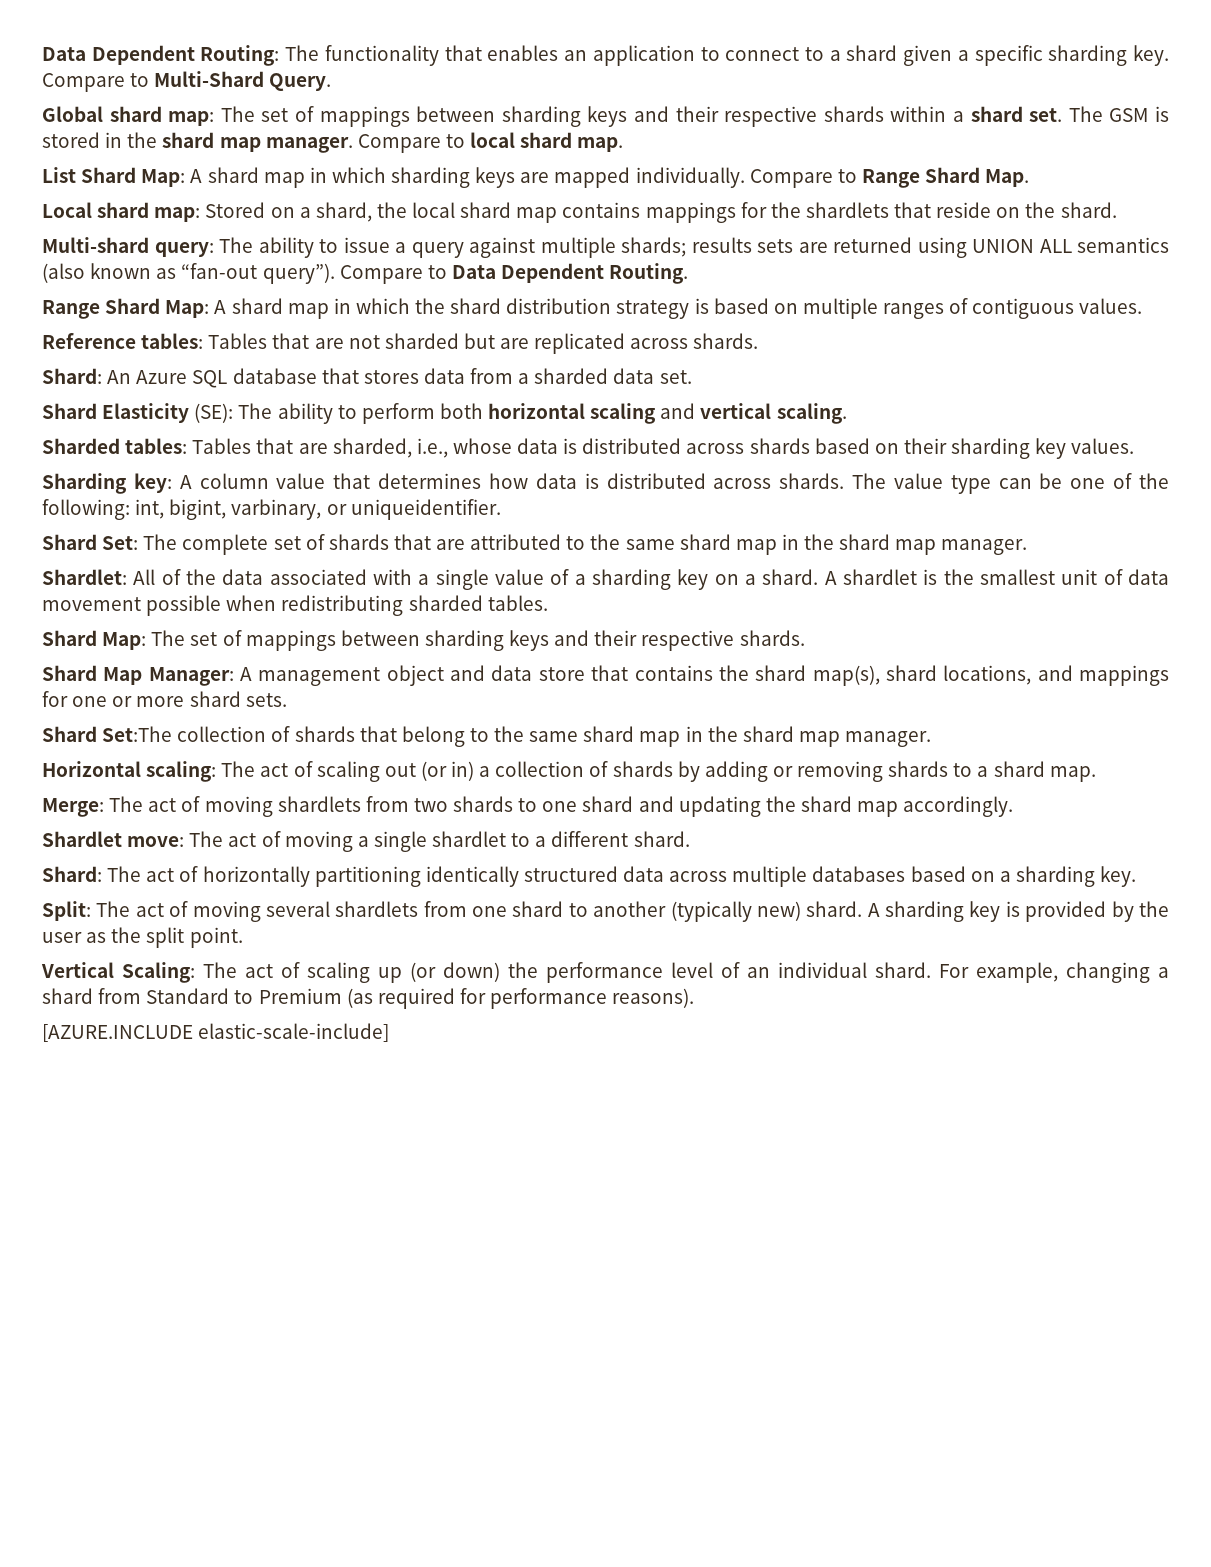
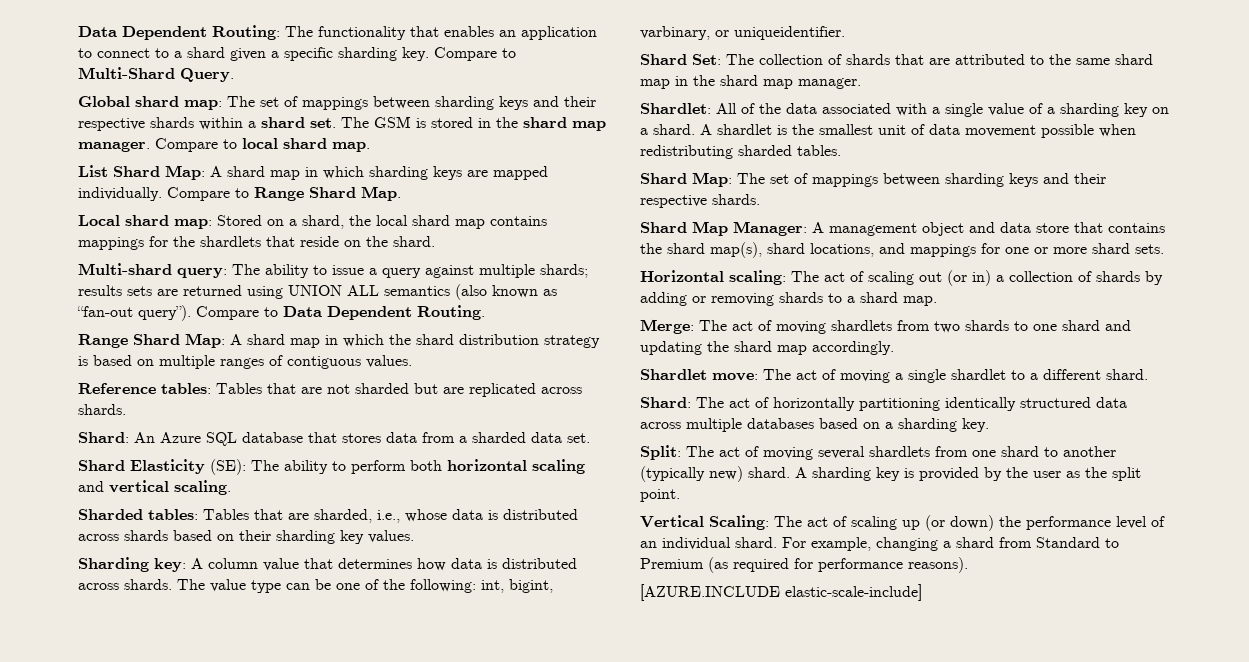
- Shard Set: The complete set of shards that are attributed to the same shard map in the shard map manager.
+ Shard Set: The collection of shards that are attributed to the same shard map in the shard map manager.
- Shard Set:The collection of shards that belong to the same shard map in the shard map manager.

